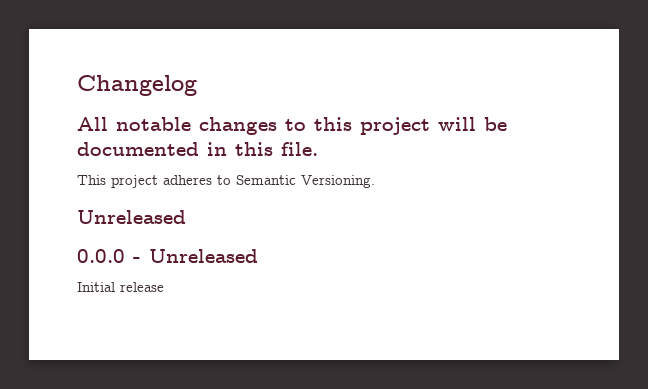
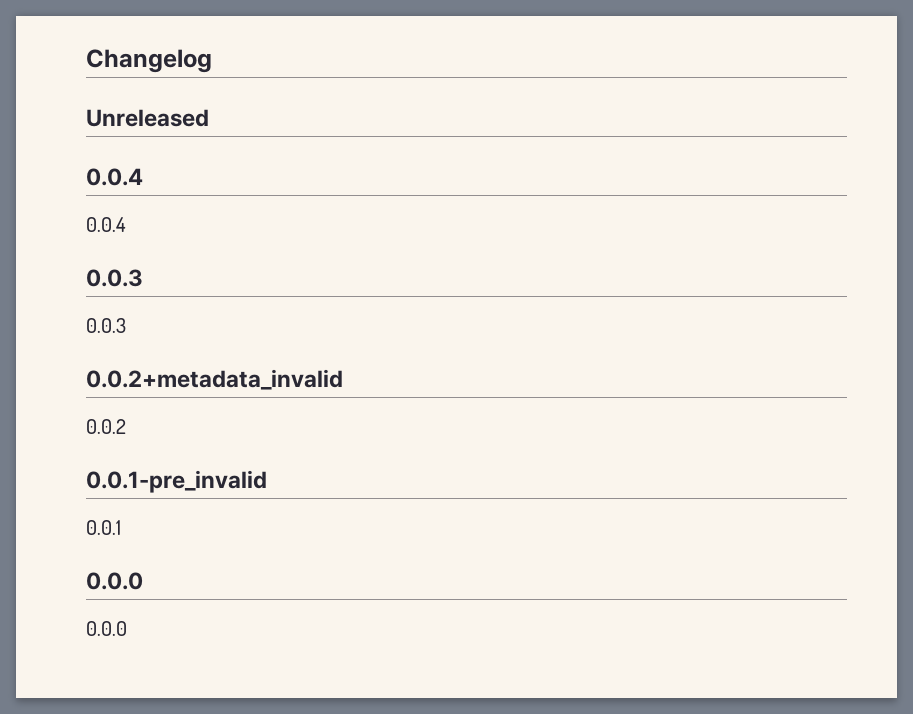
- All notable changes to this project will be documented in this file.
- This project adheres to Semantic Versioning.
  Unreleased
- 0.0.0 - Unreleased
- Initial release
+ 0.0.4
+ 0.0.4
+ 0.0.3
+ 0.0.3
+ 0.0.2+metadata_invalid
+ 0.0.2
+ 0.0.1-pre_invalid
+ 0.0.1
+ 0.0.0
+ 0.0.0

